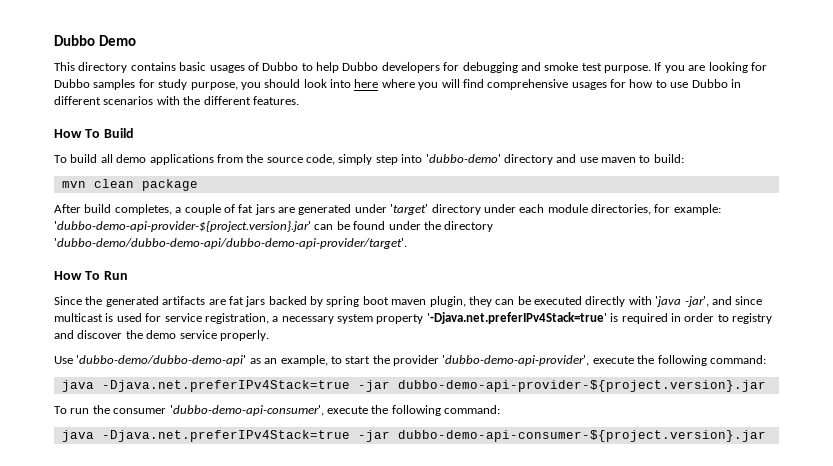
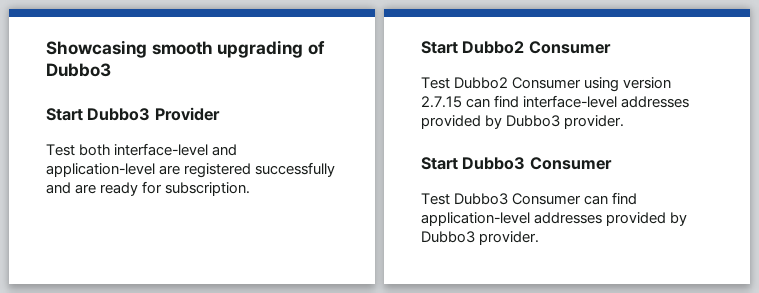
- Dubbo Demo
- This directory contains basic usages of Dubbo to help Dubbo developers for debugging and smoke test purpose. If you are looking for Dubbo samples for study purpose, you should look into here where you will find comprehensive usages for how to use Dubbo in different scenarios with the different features.
- How To Build
- To build all demo applications from the source code, simply step into 'dubbo-demo' directory and use maven to build:
- mvn clean package
- After build completes, a couple of fat jars are generated under 'target' directory under each module directories, for example: 'dubbo-demo-api-provider-${project.version}.jar' can be found under the directory 'dubbo-demo/dubbo-demo-api/dubbo-demo-api-provider/target'.
- How To Run
- Since the generated artifacts are fat jars backed by spring boot maven plugin, they can be executed directly with 'java -jar', and since multicast is used for service registration, a necessary system property '-Djava.net.preferIPv4Stack=true' is required in order to registry and discover the demo service properly.
- Use 'dubbo-demo/dubbo-demo-api' as an example, to start the provider 'dubbo-demo-api-provider', execute the following command:
- java -Djava.net.preferIPv4Stack=true -jar dubbo-demo-api-provider-${project.version}.jar
- To run the consumer 'dubbo-demo-api-consumer', execute the following command:
- java -Djava.net.preferIPv4Stack=true -jar dubbo-demo-api-consumer-${project.version}.jar
+ Showcasing smooth upgrading of Dubbo3
+ Start Dubbo3 Provider
+ Test both interface-level and application-level are registered successfully and are ready for subscription.
+ Start Dubbo2 Consumer
+ Test Dubbo2 Consumer using version 2.7.15 can find interface-level addresses provided by Dubbo3 provider.
+ Start Dubbo3 Consumer
+ Test Dubbo3 Consumer can find application-level addresses provided by Dubbo3 provider.

